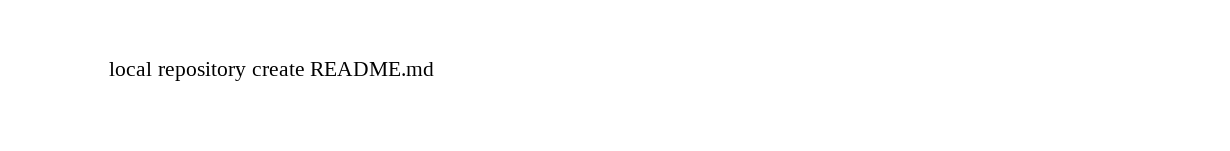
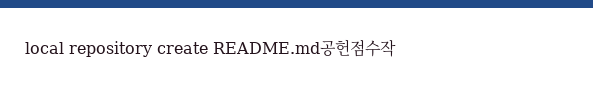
- local repository create README.md
+ local repository create README.md공헌점수작

